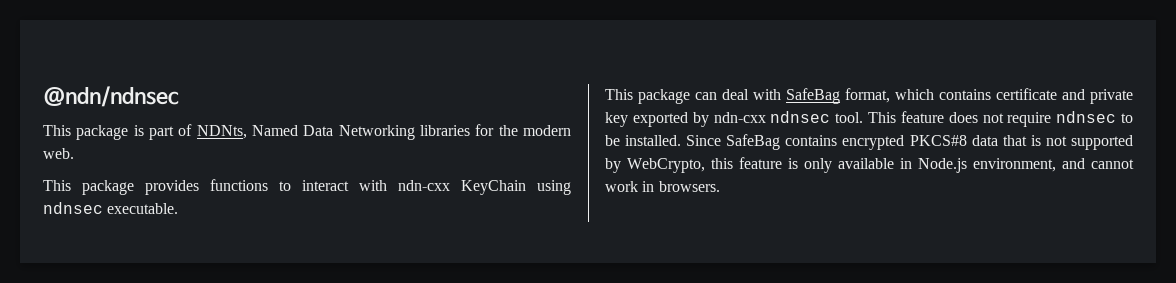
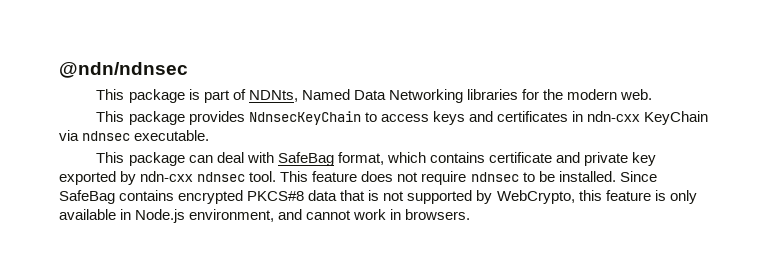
- This package provides functions to interact with ndn-cxx KeyChain using ndnsec executable.
+ This package provides NdnsecKeyChain to access keys and certificates in ndn-cxx KeyChain via ndnsec executable.

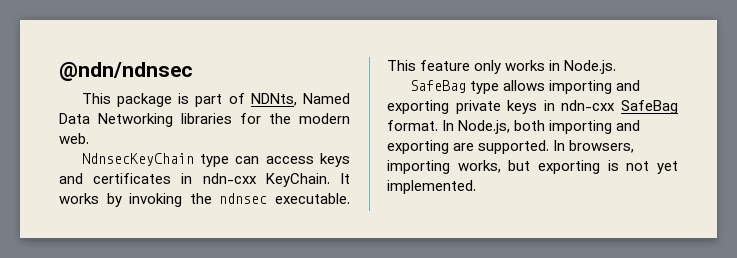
- This package provides NdnsecKeyChain to access keys and certificates in ndn-cxx KeyChain via ndnsec executable.
- This package can deal with SafeBag format, which contains certificate and private key exported by ndn-cxx ndnsec tool. This feature does not require ndnsec to be installed. Since SafeBag contains encrypted PKCS#8 data that is not supported by WebCrypto, this feature is only available in Node.js environment, and cannot work in browsers.
+ NdnsecKeyChain type can access keys and certificates in ndn-cxx KeyChain. It works by invoking the ndnsec executable. This feature only works in Node.js.
+ SafeBag type allows importing and exporting private keys in ndn-cxx SafeBag format. In Node.js, both importing and exporting are supported. In browsers, importing works, but exporting is not yet implemented.

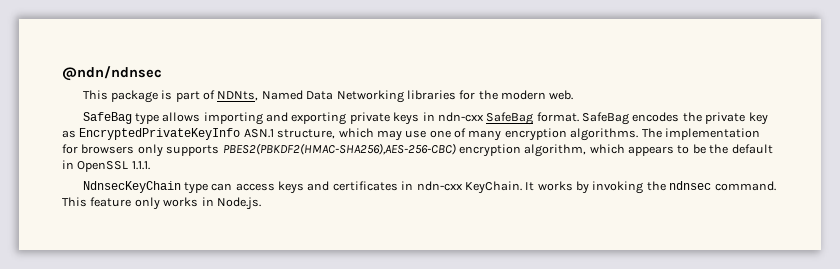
+ SafeBag type allows importing and exporting private keys in ndn-cxx SafeBag format. SafeBag encodes the private key as EncryptedPrivateKeyInfo ASN.1 structure, which may use one of many encryption algorithms. The implementation for browsers only supports PBES2(PBKDF2(HMAC-SHA256),AES-256-CBC) encryption algorithm, which appears to be the default in OpenSSL 1.1.1.
- It works by invoking the ndnsec executable.
+ It works by invoking the ndnsec command.
- SafeBag type allows importing and exporting private keys in ndn-cxx SafeBag format. In Node.js, both importing and exporting are supported. In browsers, importing works, but exporting is not yet implemented.

